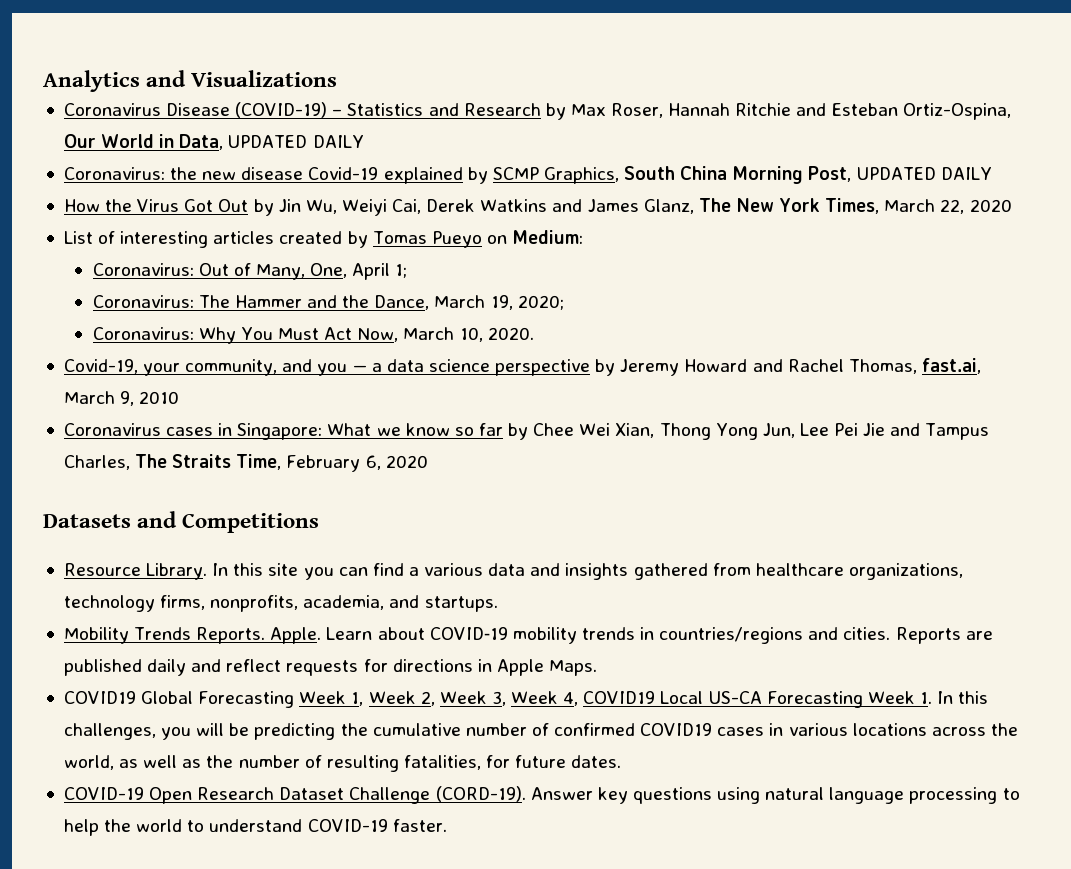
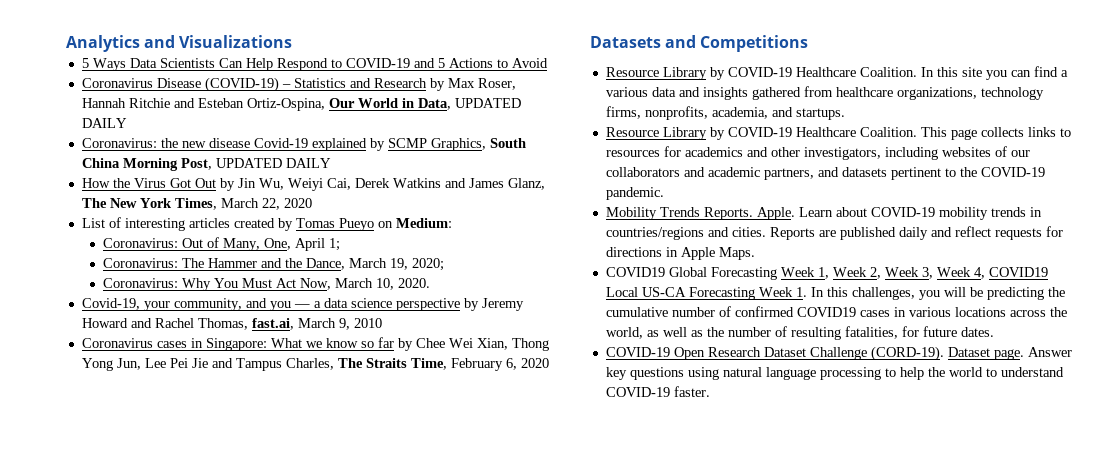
+ 5 Ways Data Scientists Can Help Respond to COVID-19 and 5 Actions to Avoid
  Datasets and Competitions
- Resource Library.
+ Resource Library by COVID-19 Healthcare Coalition.
+ Resource Library by COVID-19 Healthcare Coalition. This page collects links to resources for academics and other investigators, including websites of our collaborators and academic partners, and datasets pertinent to the COVID-19 pandemic.
+ Dataset page.

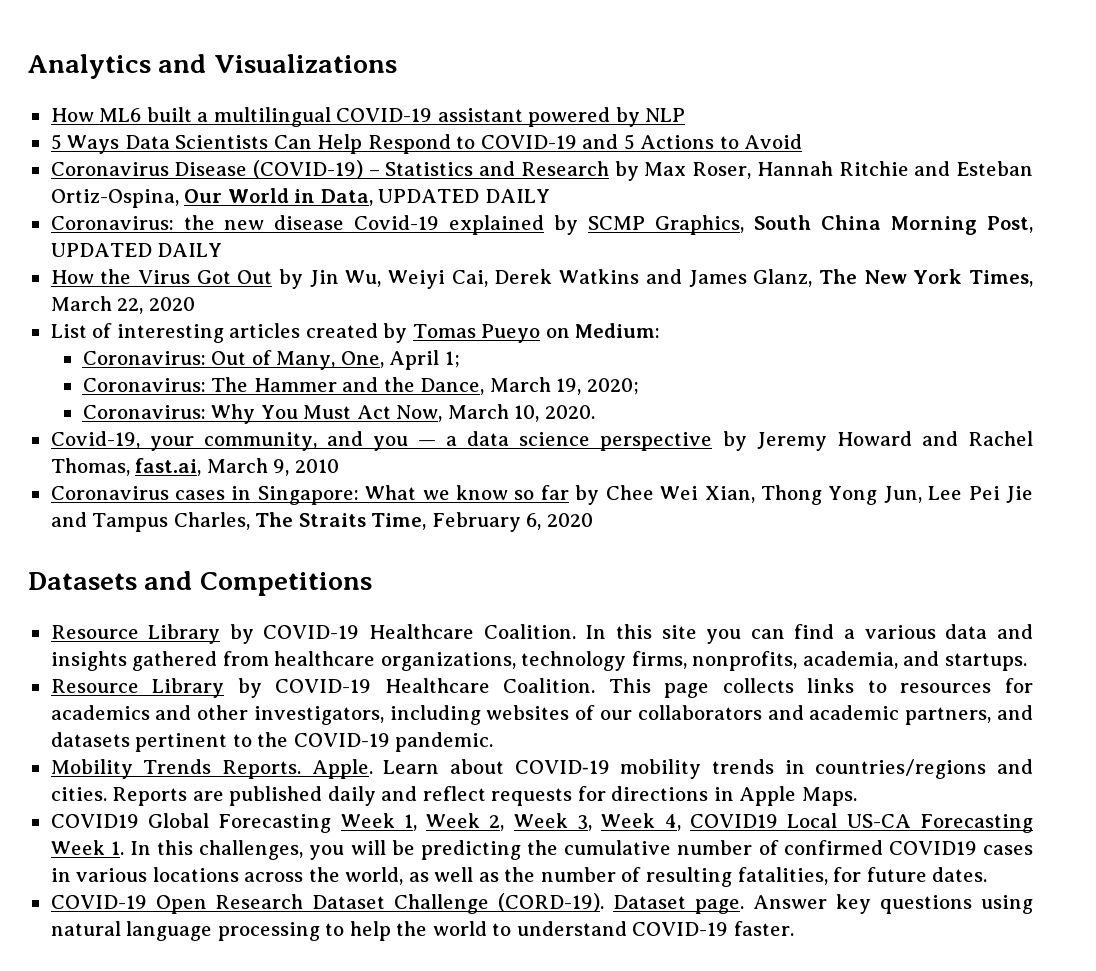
+ How ML6 built a multilingual COVID-19 assistant powered by NLP

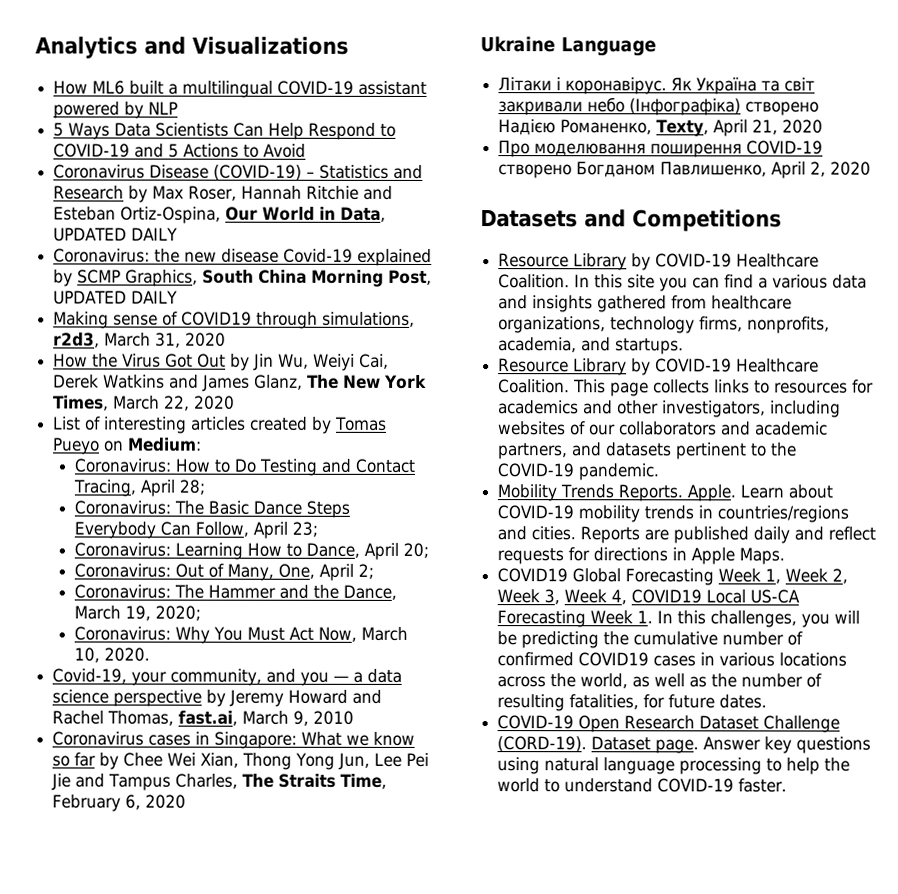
+ Making sense of COVID19 through simulations, r2d3, March 31, 2020
+ Coronavirus: How to Do Testing and Contact Tracing, April 28;
+ Coronavirus: The Basic Dance Steps Everybody Can Follow, April 23;
+ Coronavirus: Learning How to Dance, April 20;
- Coronavirus: Out of Many, One, April 1;
+ Coronavirus: Out of Many, One, April 2;
+ Ukraine Language
+ Літаки і коронавірус. Як Україна та світ закривали небо (Інфографіка) створено Надією Романенко, Texty, April 21, 2020
+ Про моделювання поширення COVID-19 створено Богданом Павлишенко, April 2, 2020

